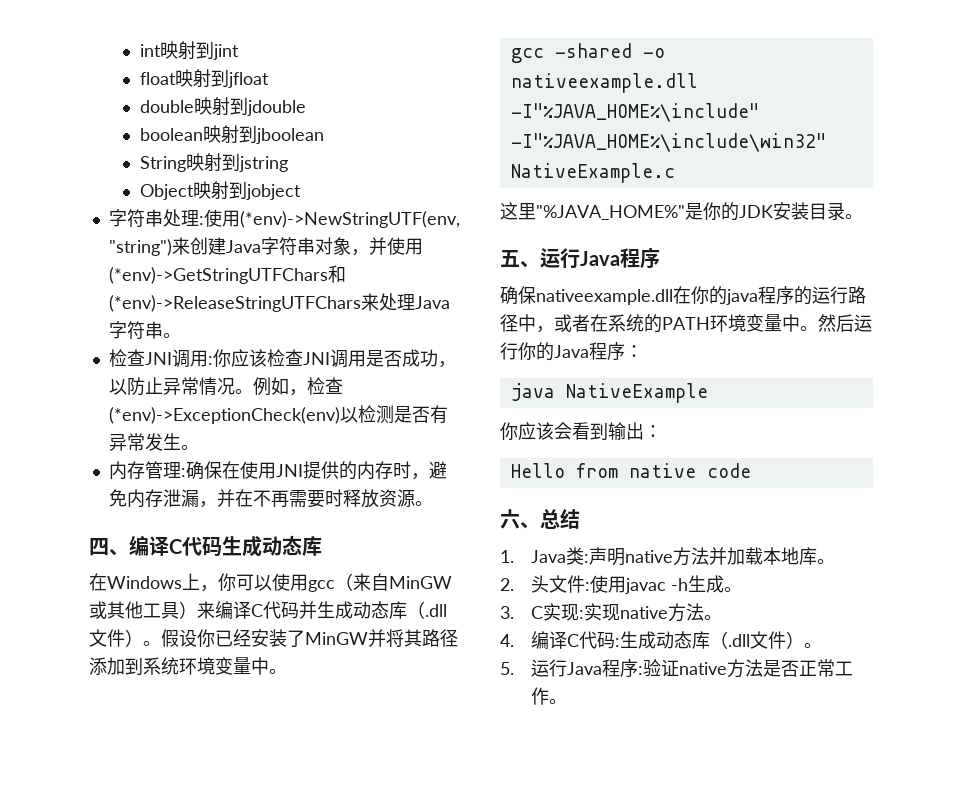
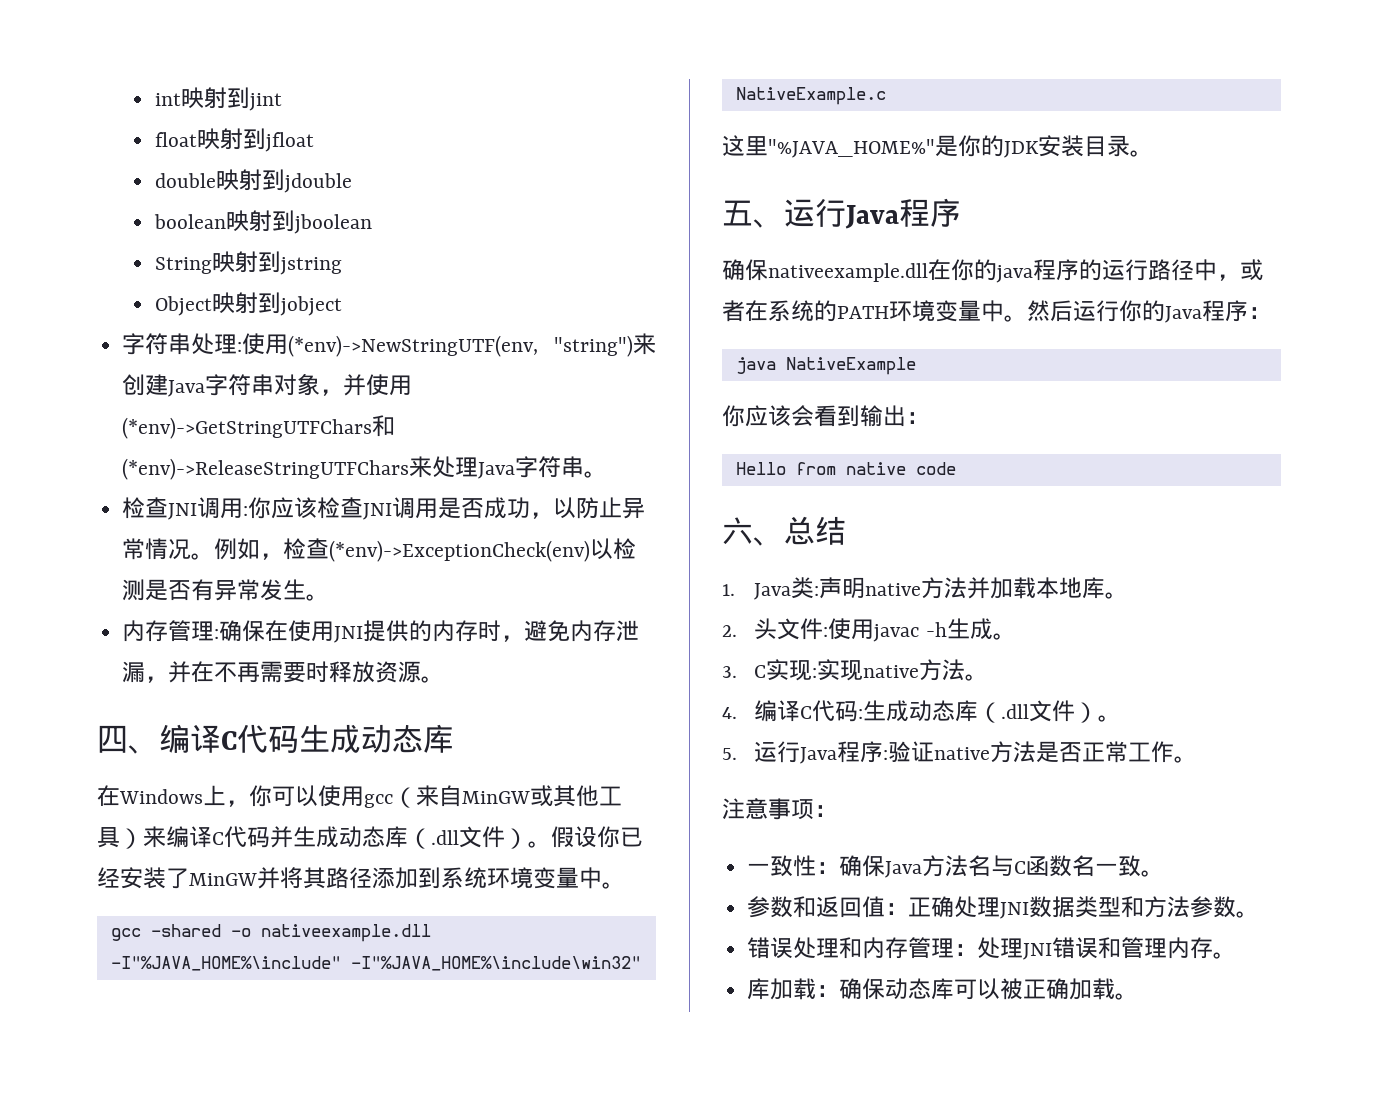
+ 注意事项：
+ 一致性：确保Java方法名与C函数名一致。
+ 参数和返回值：正确处理JNI数据类型和方法参数。
+ 错误处理和内存管理：处理JNI错误和管理内存。
+ 库加载：确保动态库可以被正确加载。

